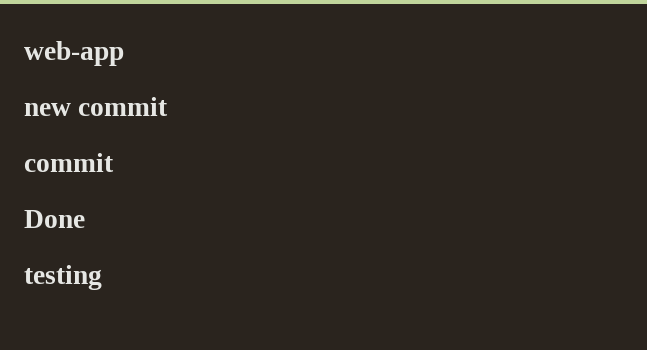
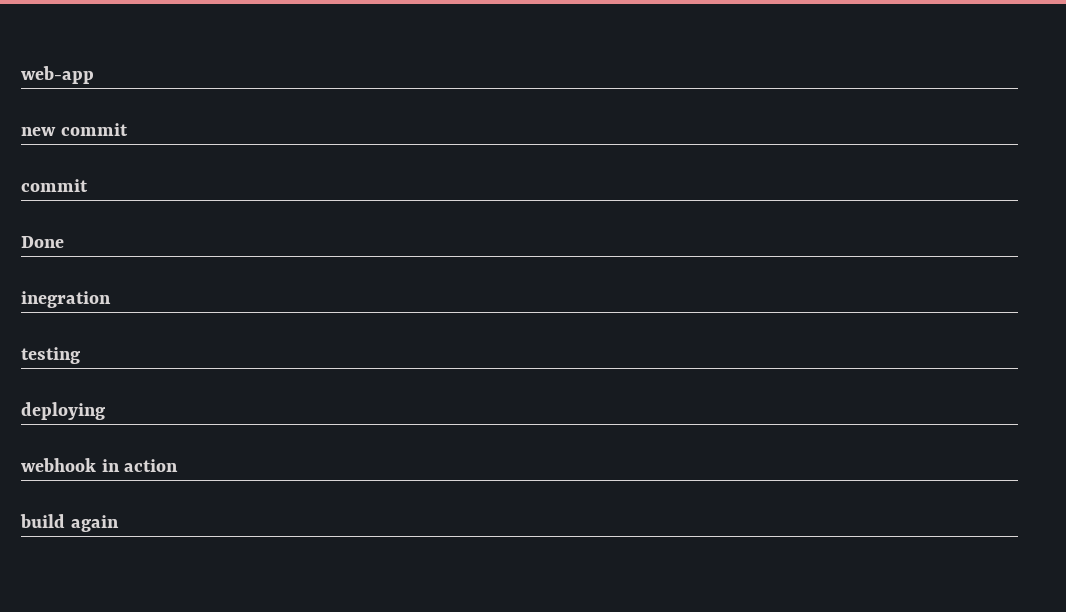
+ inegration
+ deploying
+ webhook in action
+ build again

